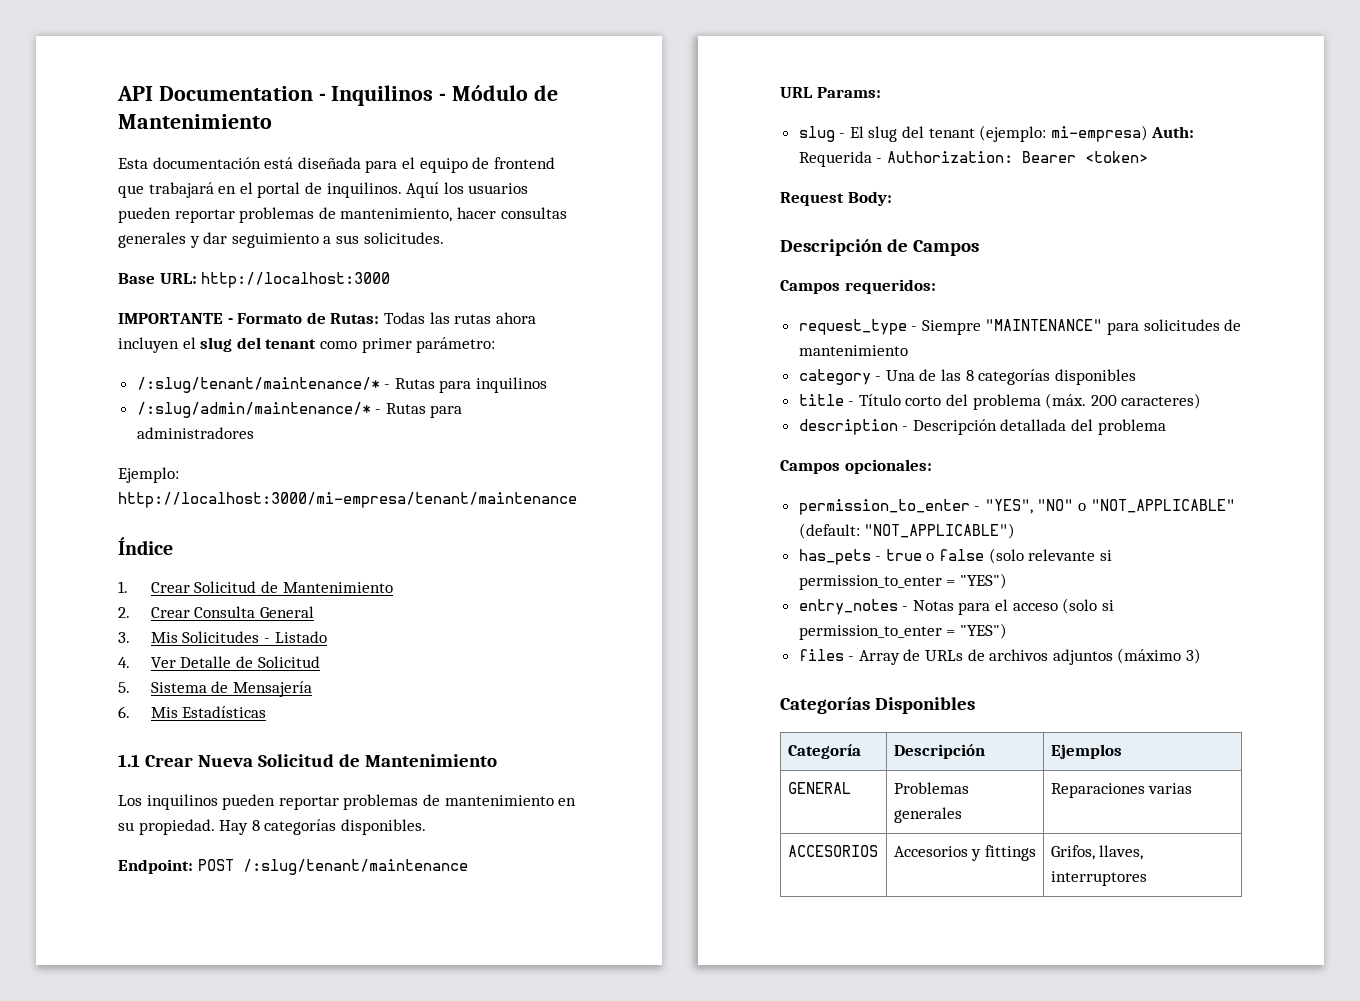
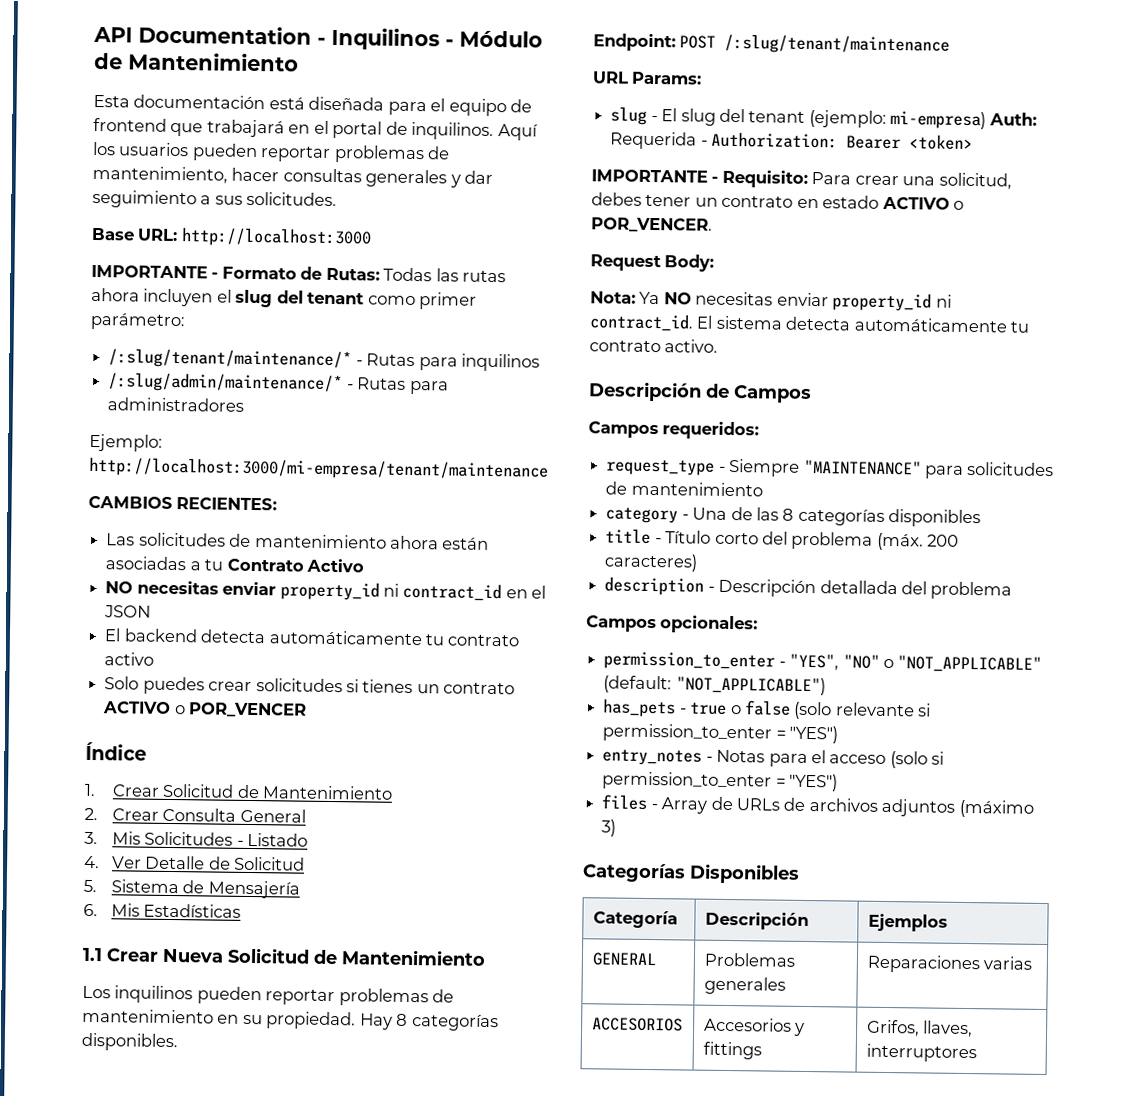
+ CAMBIOS RECIENTES:
+ Las solicitudes de mantenimiento ahora están asociadas a tu Contrato Activo
+ NO necesitas enviar property_id ni contract_id en el JSON
+ El backend detecta automáticamente tu contrato activo
+ Solo puedes crear solicitudes si tienes un contrato ACTIVO o POR_VENCER
+ IMPORTANTE - Requisito: Para crear una solicitud, debes tener un contrato en estado ACTIVO o POR_VENCER.
  Request Body:
+ Nota: Ya NO necesitas enviar property_id ni contract_id. El sistema detecta automáticamente tu contrato activo.

